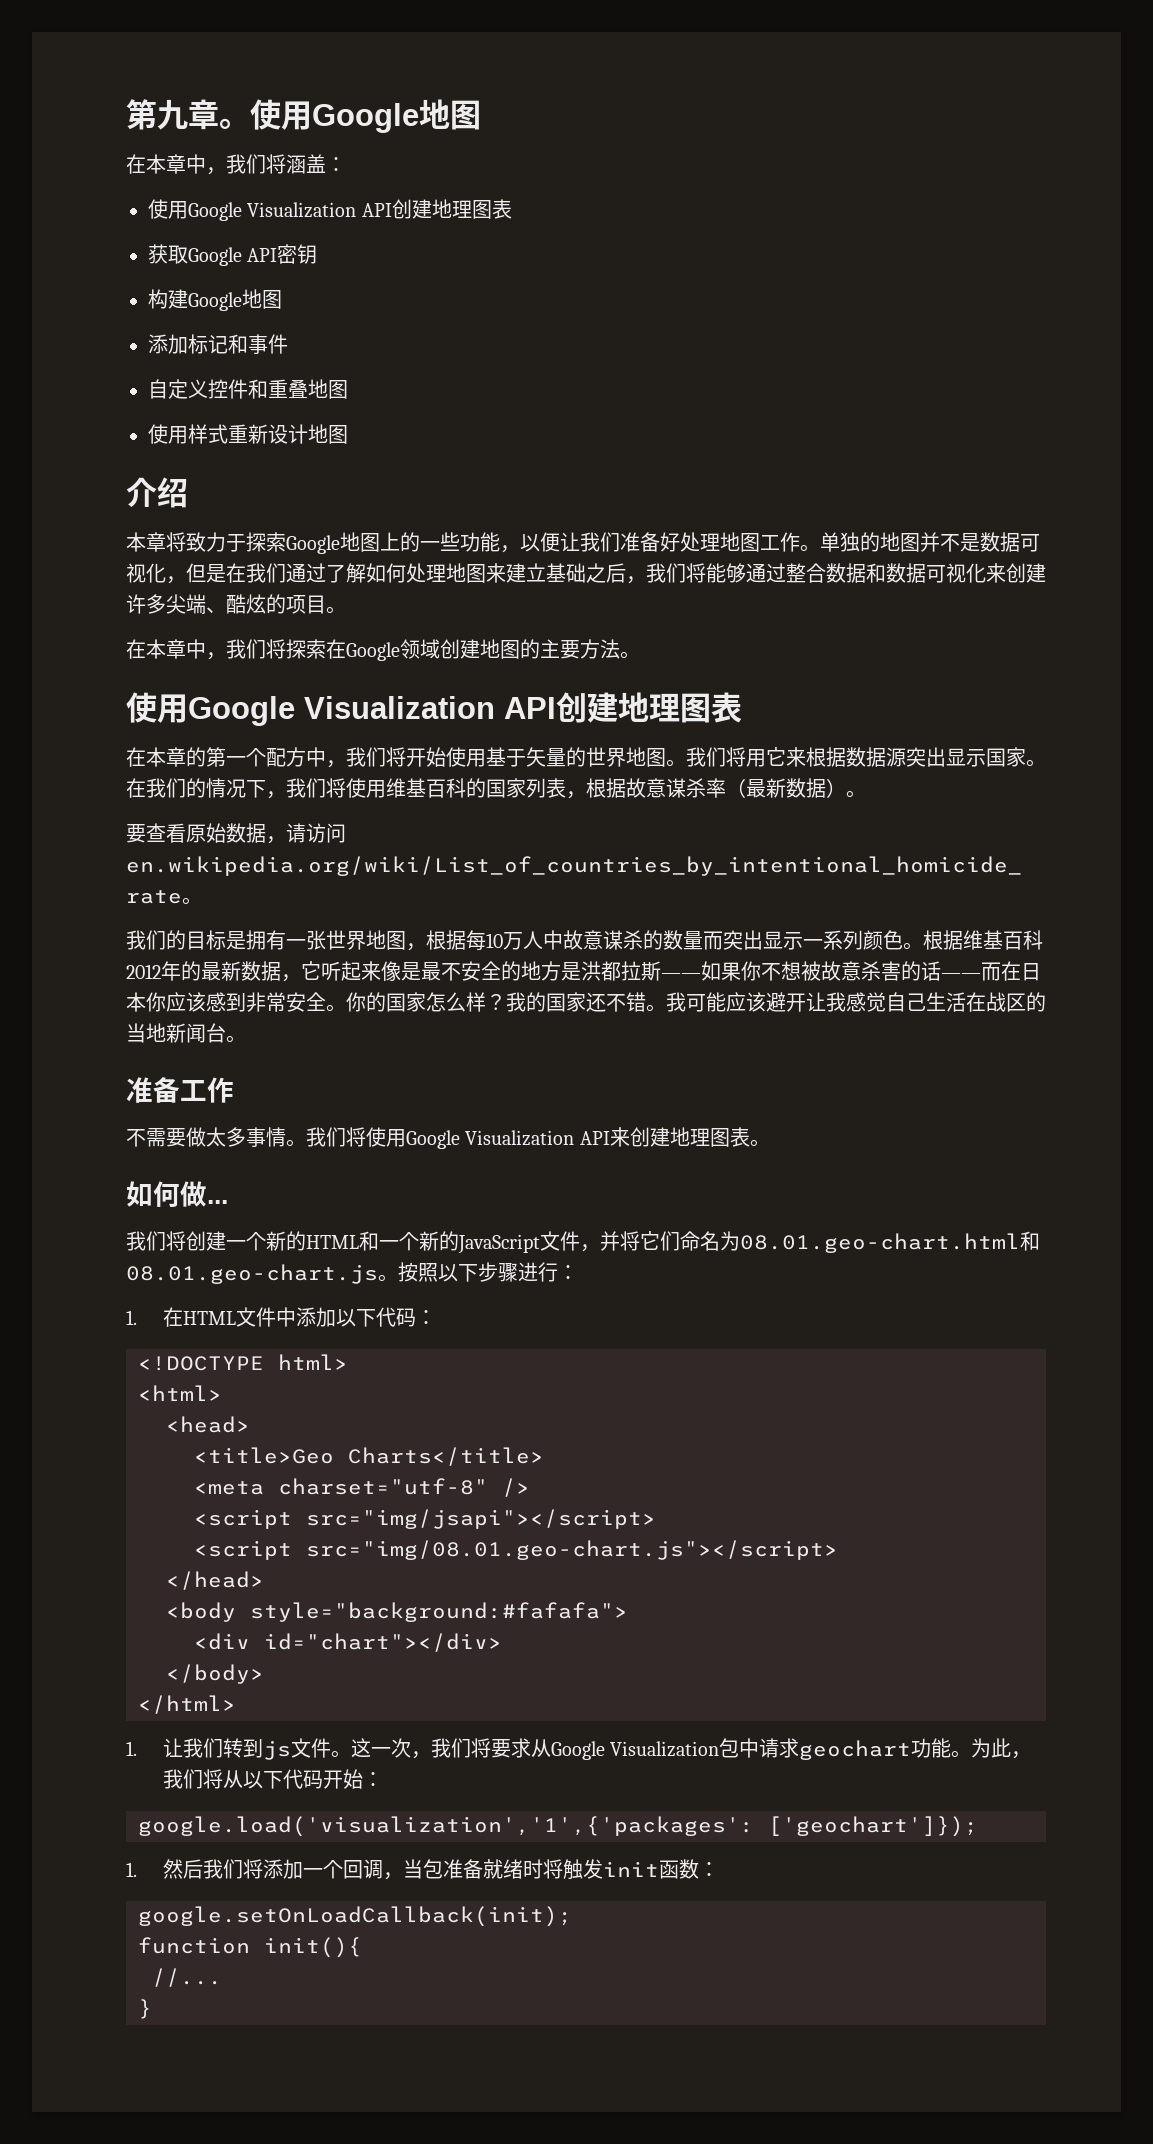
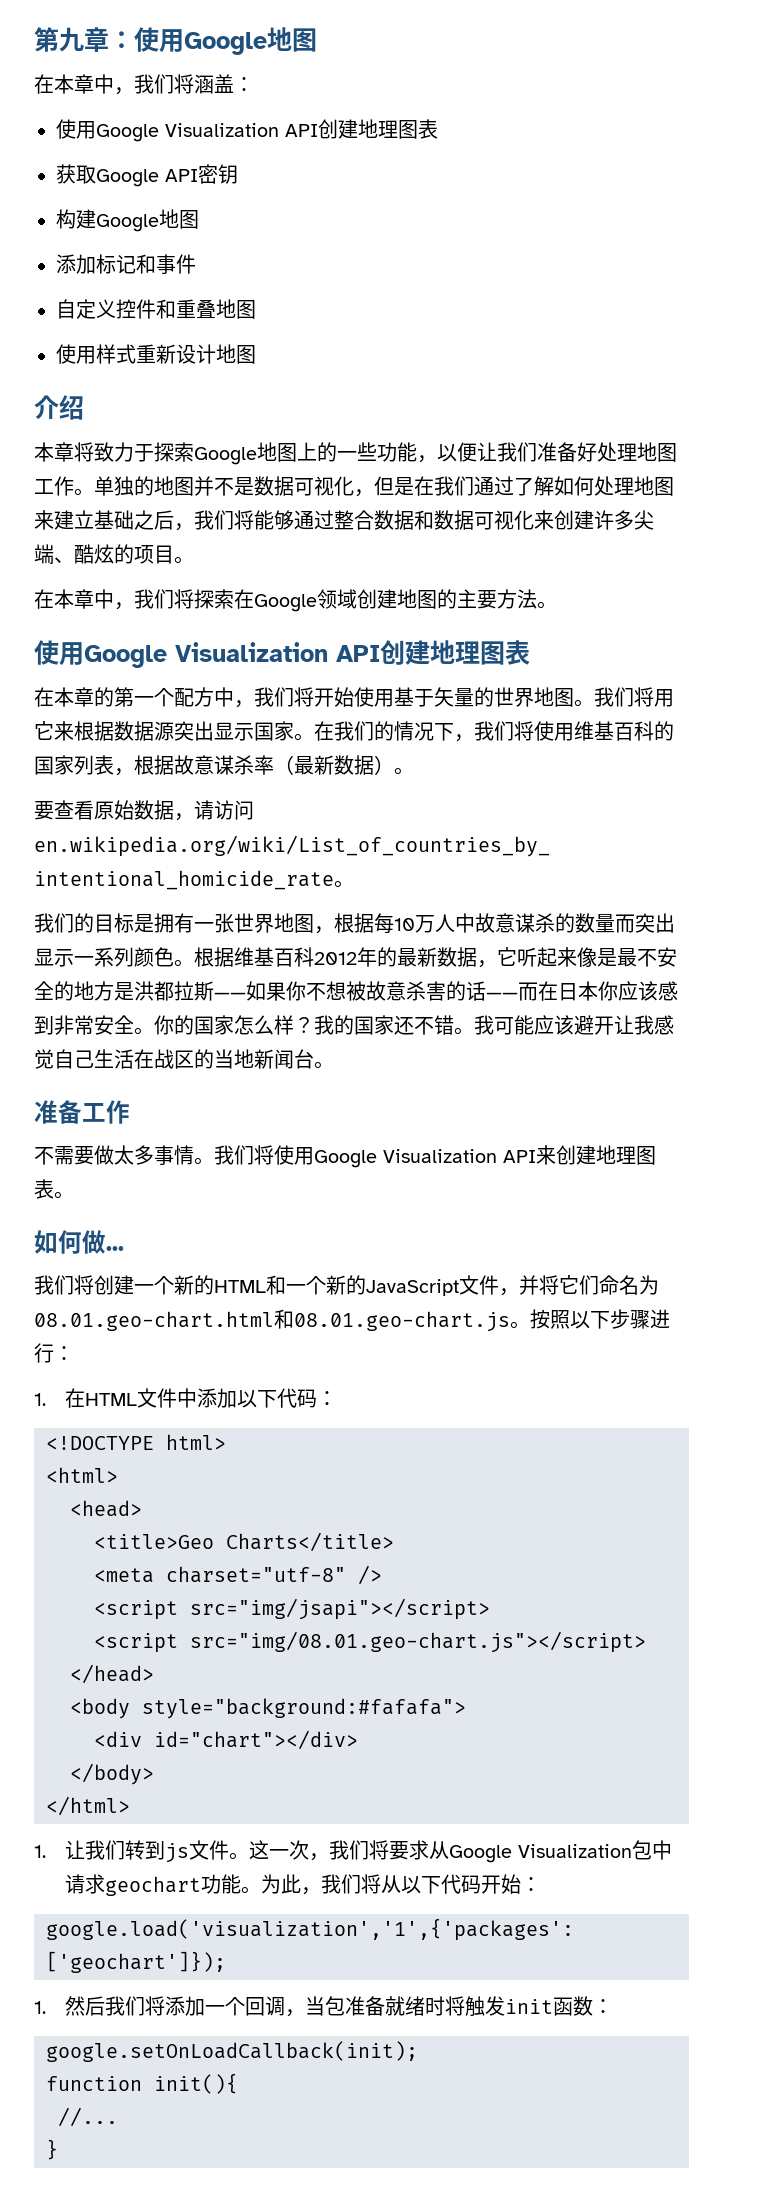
- 第九章。使用Google地图
+ 第九章：使用Google地图

